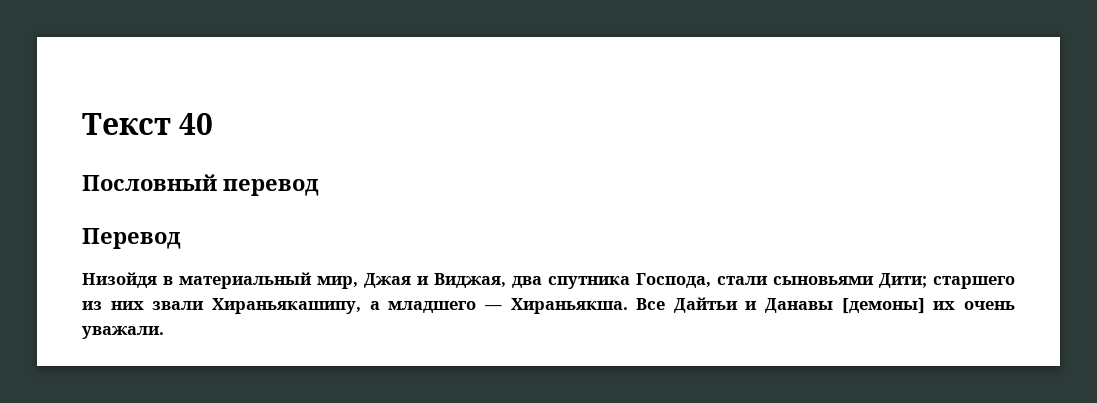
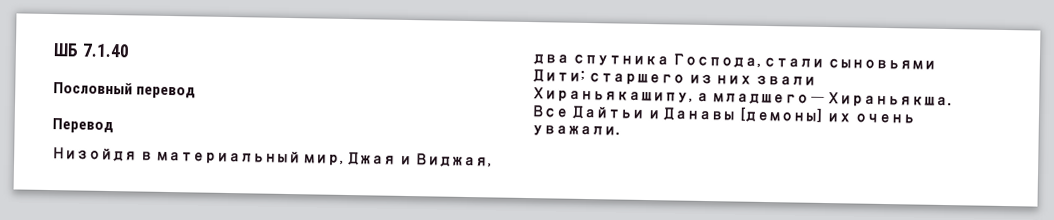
- Текст 40
+ ШБ 7.1.40

